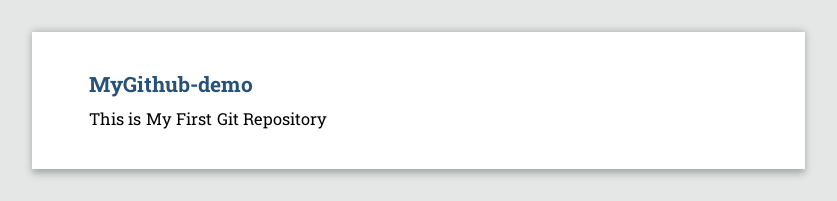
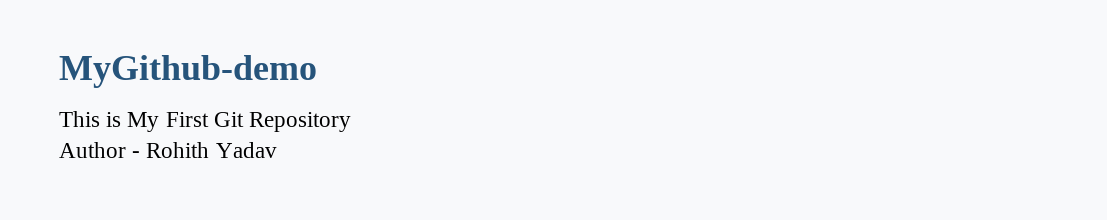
+ Author - Rohith Yadav

